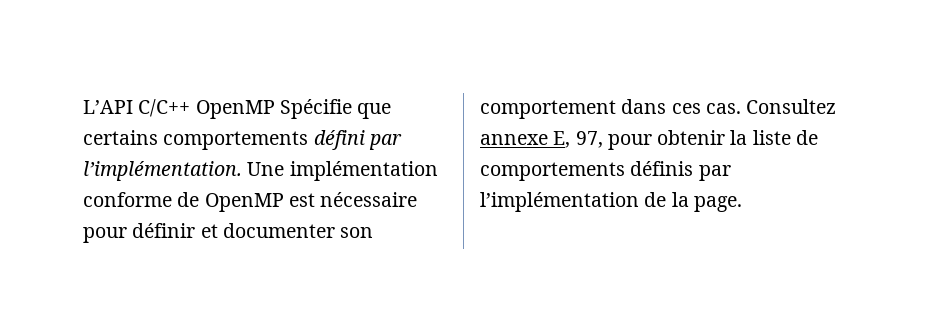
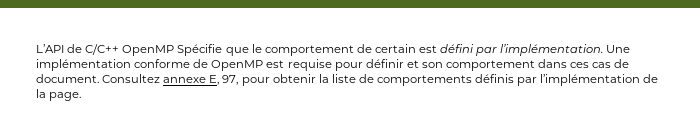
- L’API C/C++ OpenMP Spécifie que certains comportements défini par l’implémentation.
+ L’API de C/C++ OpenMP Spécifie que le comportement de certain est défini par l’implémentation.
- Une implémentation conforme de OpenMP est nécessaire pour définir et documenter son comportement dans ces cas.
+ Une implémentation conforme de OpenMP est requise pour définir et son comportement dans ces cas de document.

